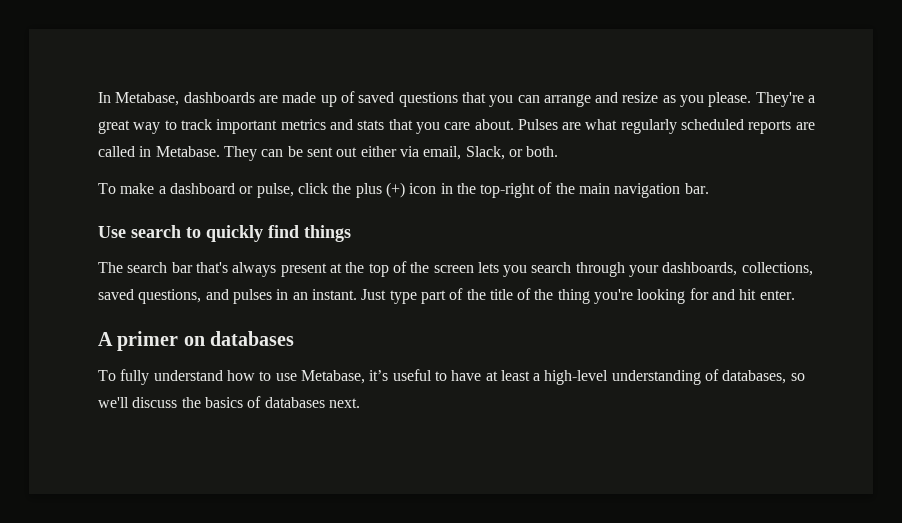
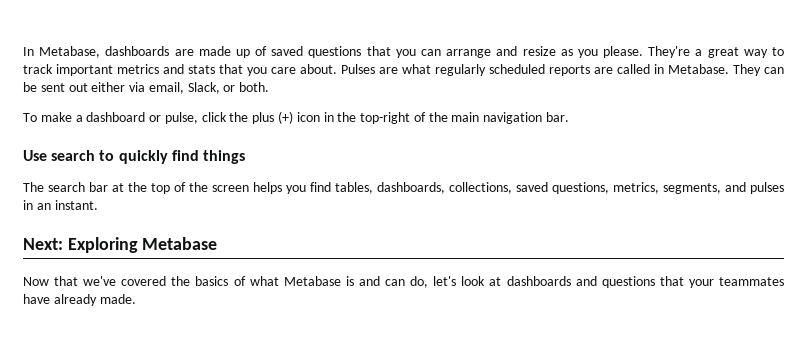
- The search bar that's always present at the top of the screen lets you search through your dashboards, collections, saved questions, and pulses in an instant. Just type part of the title of the thing you're looking for and hit enter.
- A primer on databases
- To fully understand how to use Metabase, it’s useful to have at least a high-level understanding of databases, so we'll discuss the basics of databases next.
+ The search bar at the top of the screen helps you find tables, dashboards, collections, saved questions, metrics, segments, and pulses in an instant.
+ Next: Exploring Metabase
+ Now that we've covered the basics of what Metabase is and can do, let's look at dashboards and questions that your teammates have already made.

